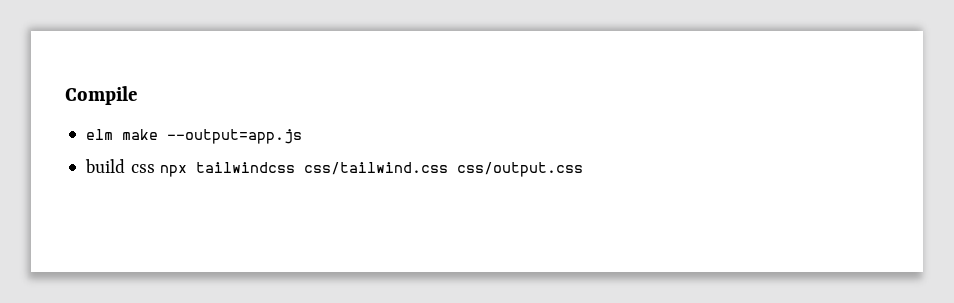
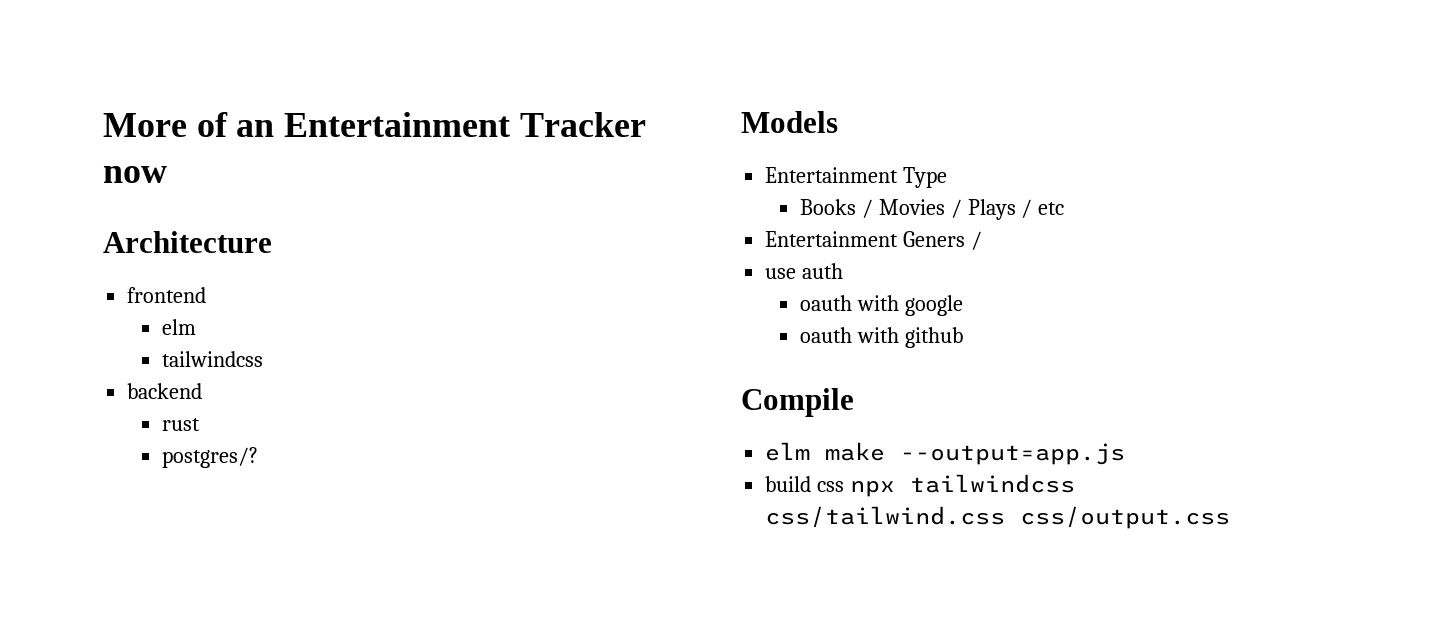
+ More of an Entertainment Tracker now
+ Architecture
+ frontend
+ elm
+ tailwindcss
+ backend
+ rust
+ postgres/?
+ Models
+ Entertainment Type
+ Books / Movies / Plays / etc
+ Entertainment Geners /
+ use auth
+ oauth with google
+ oauth with github

